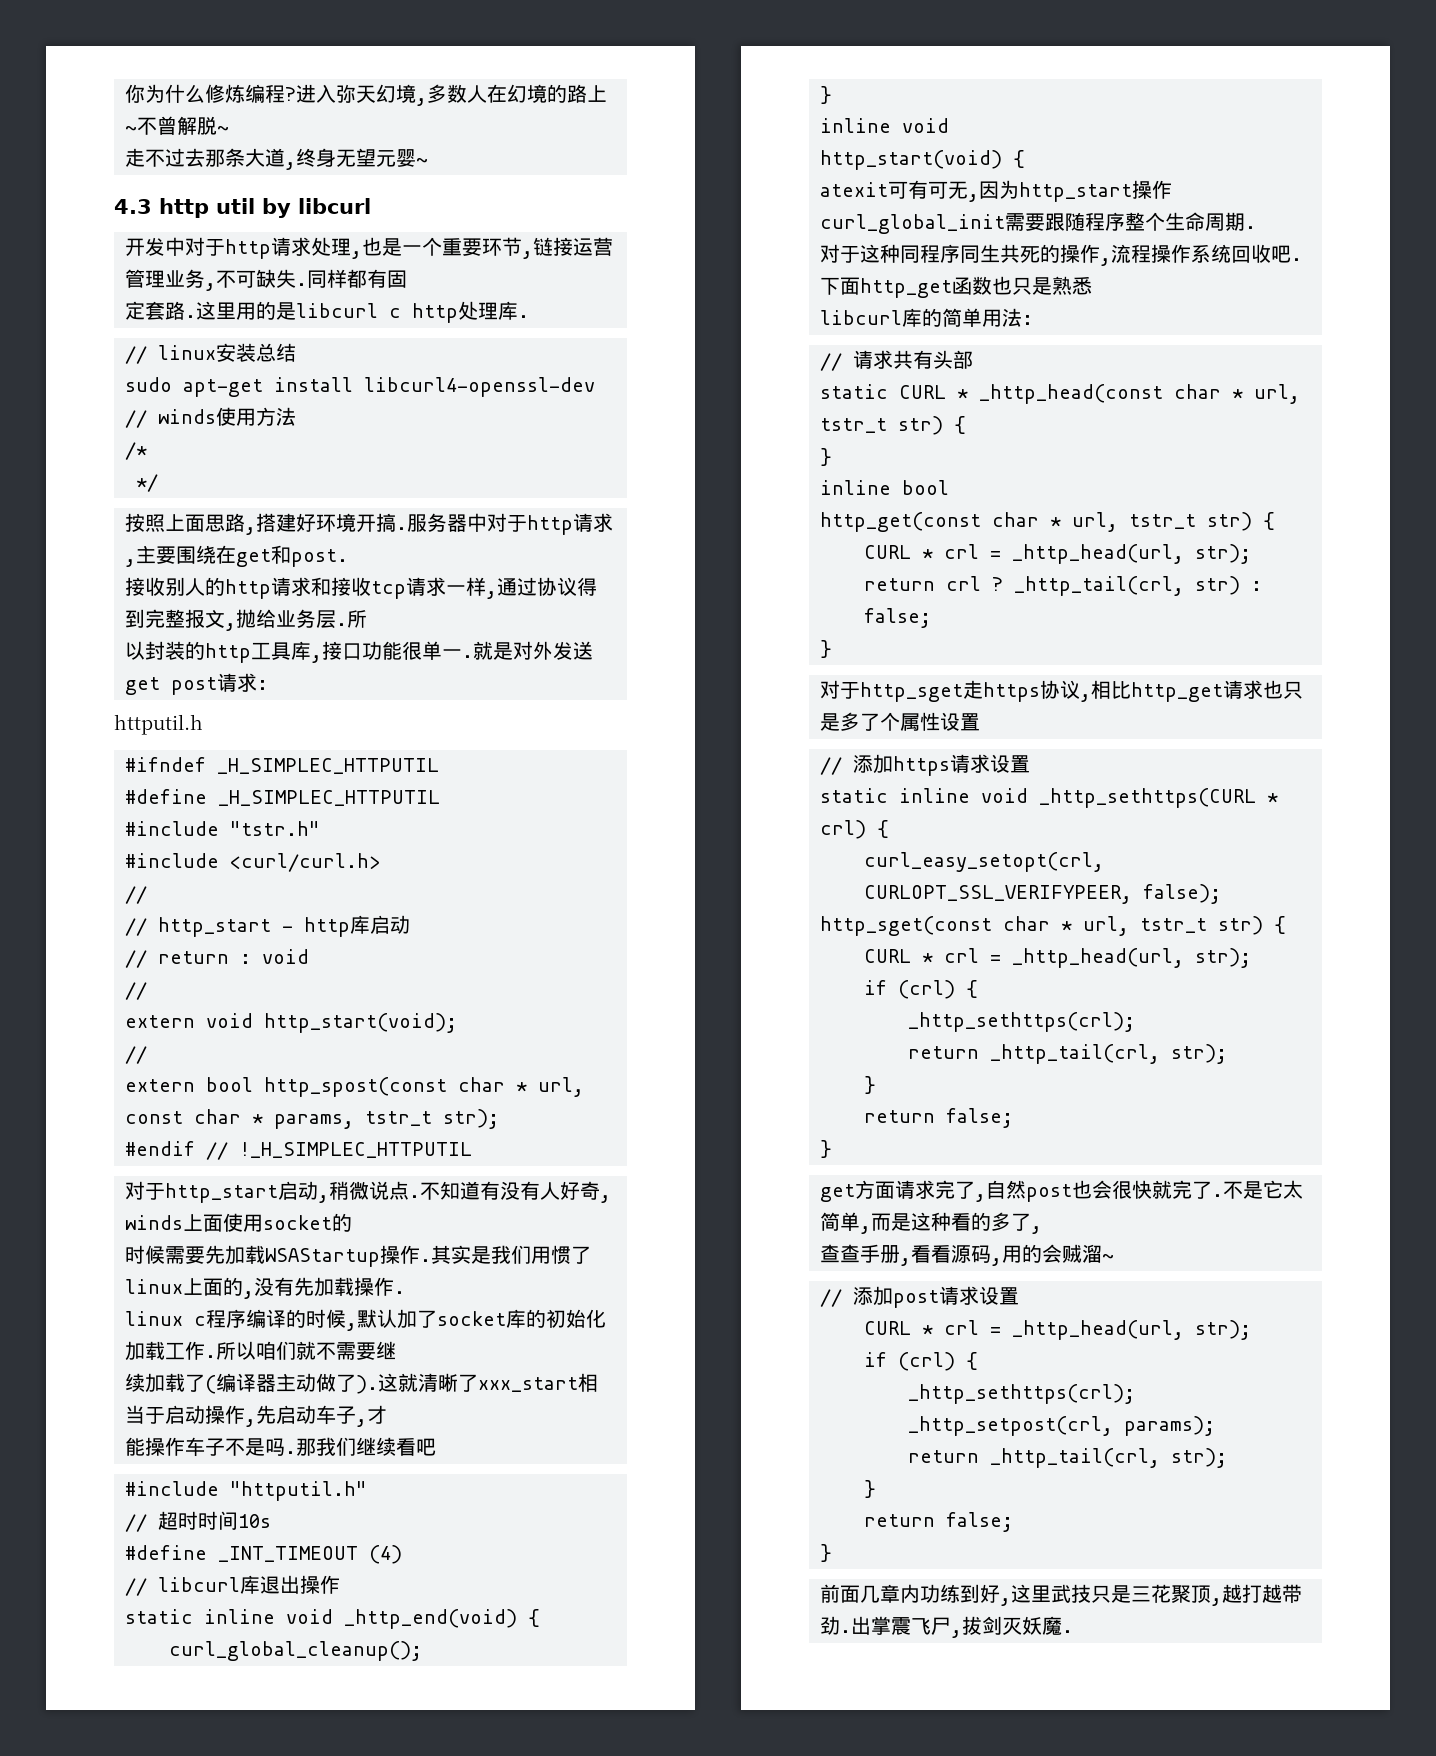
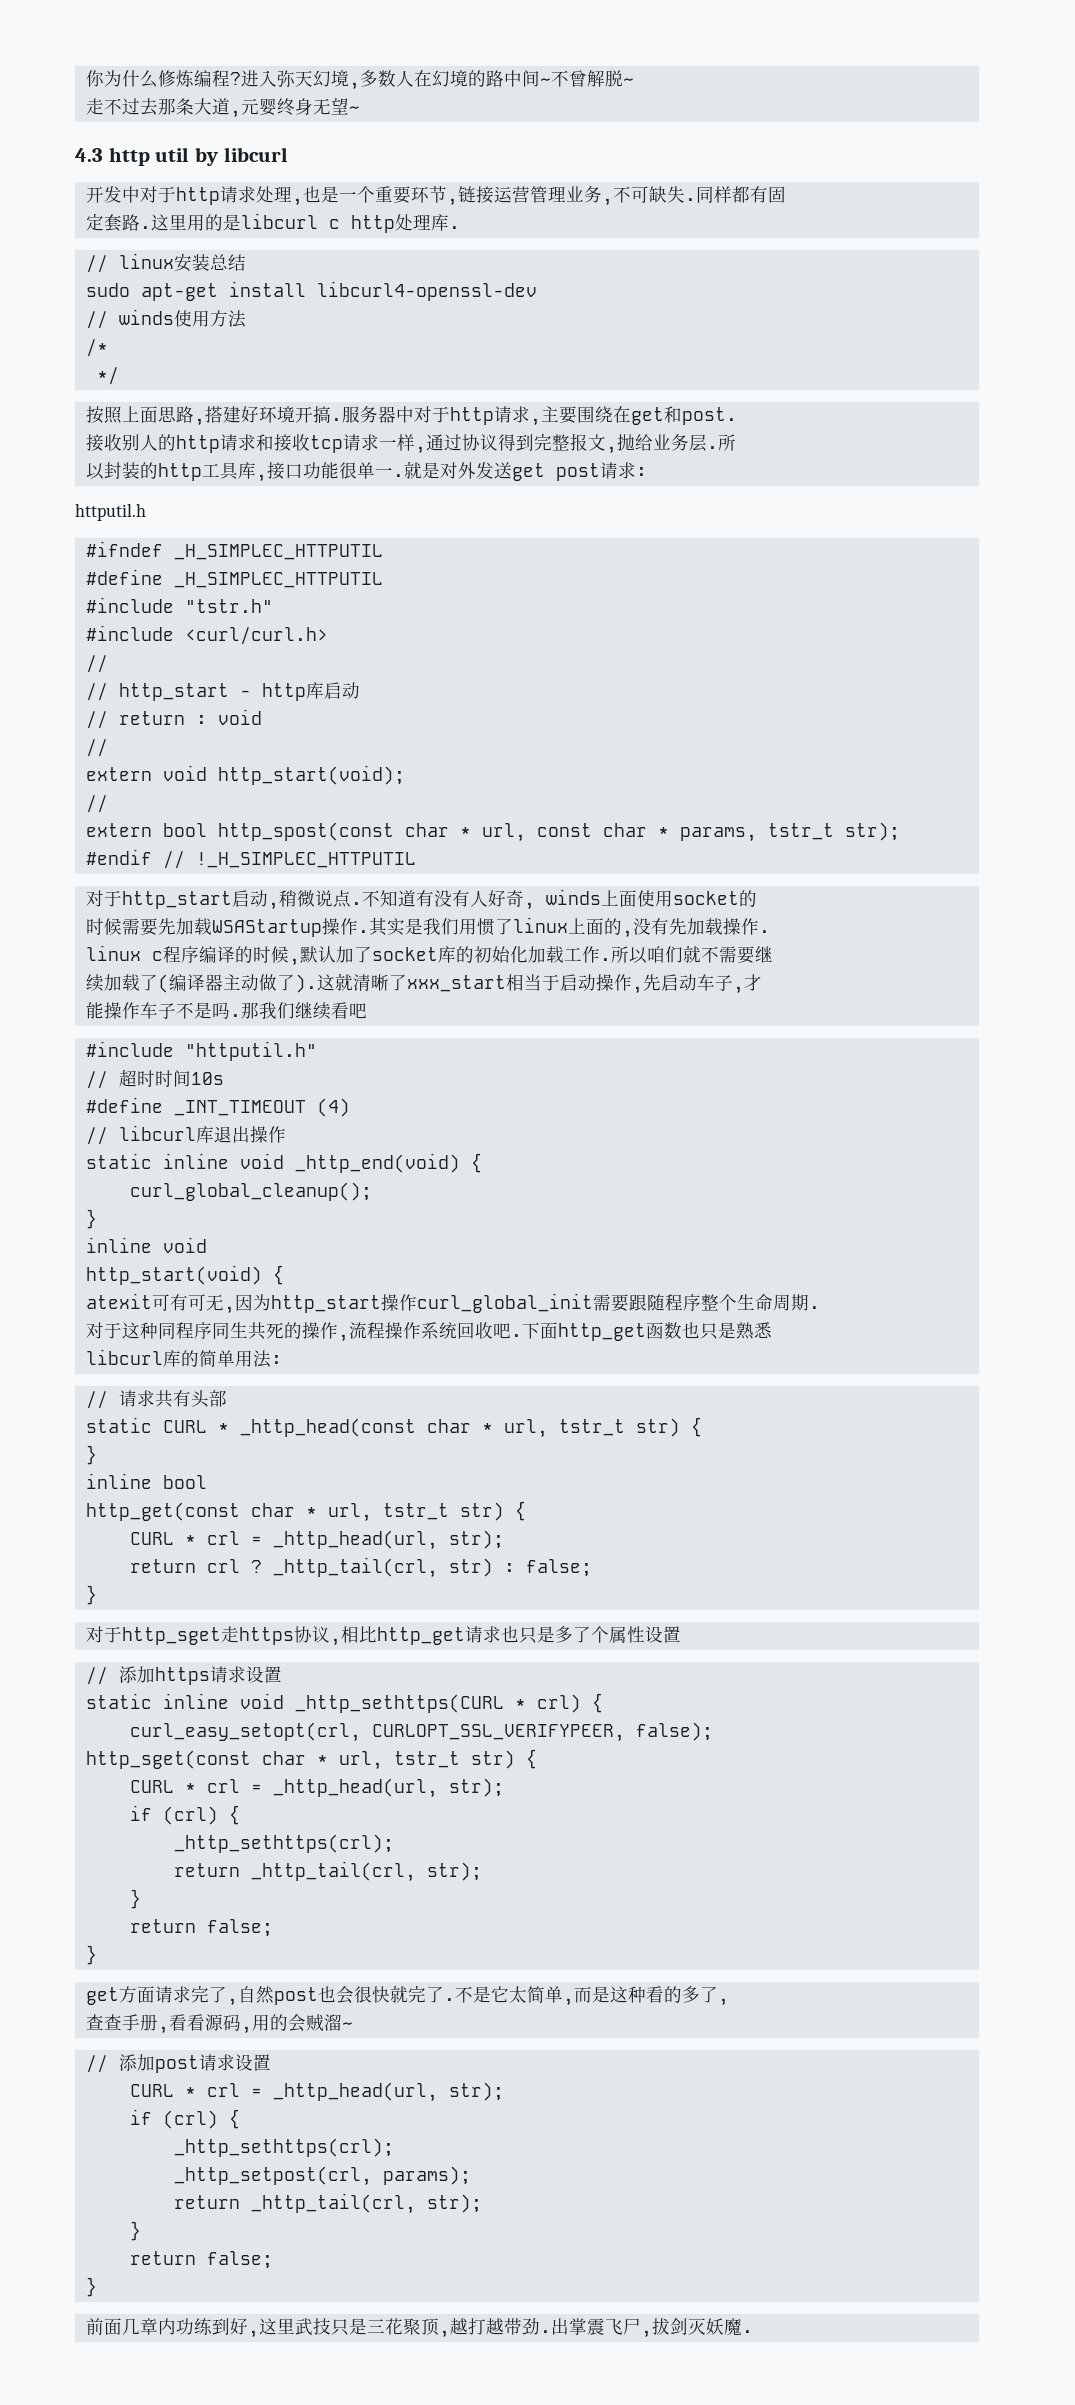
- 进入弥天幻境,多数人在幻境的路上~不曾解脱~
+ 进入弥天幻境,多数人在幻境的路中间~不曾解脱~
- 走不过去那条大道,终身无望元婴~
+ 走不过去那条大道,元婴终身无望~

